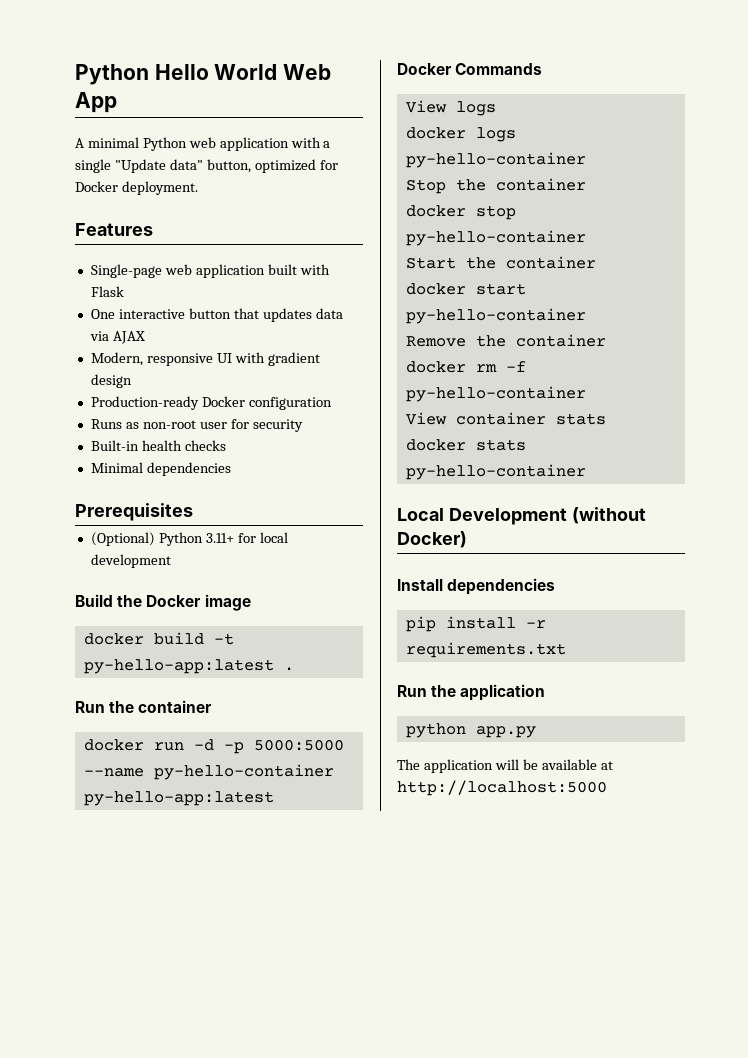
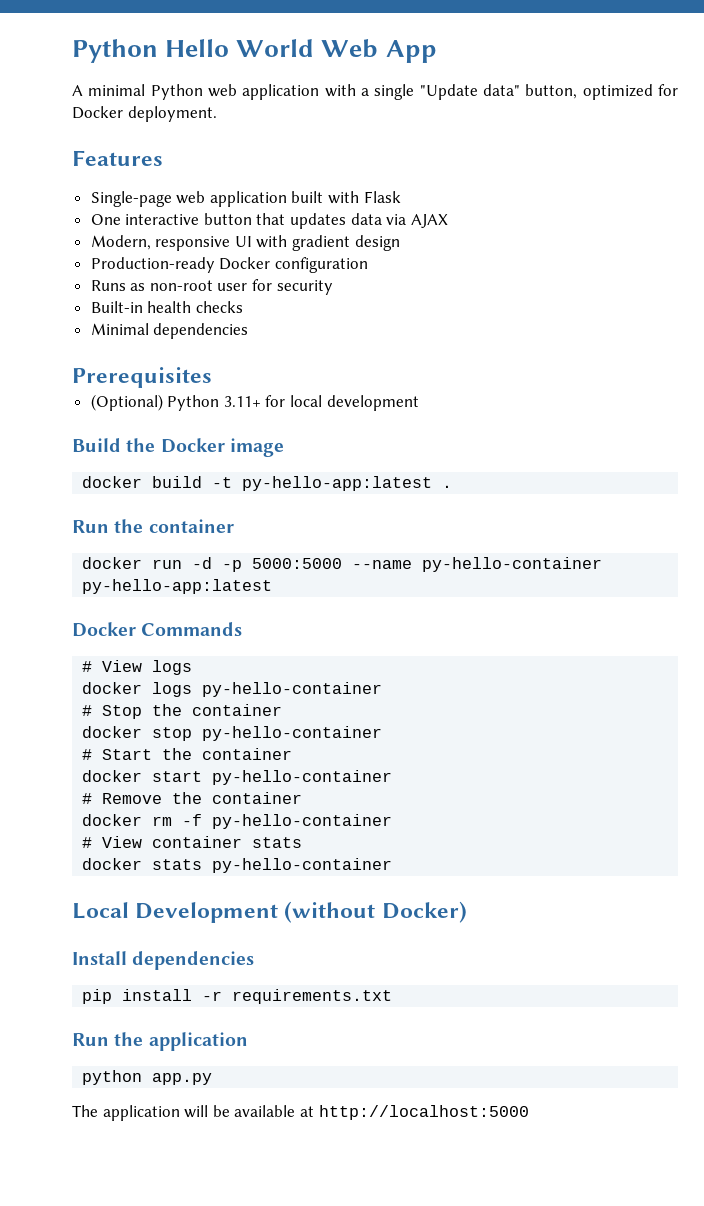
- View logs
+ # View logs
- Stop the container
+ # Stop the container
- Start the container
+ # Start the container
- Remove the container
+ # Remove the container
- View container stats
+ # View container stats

